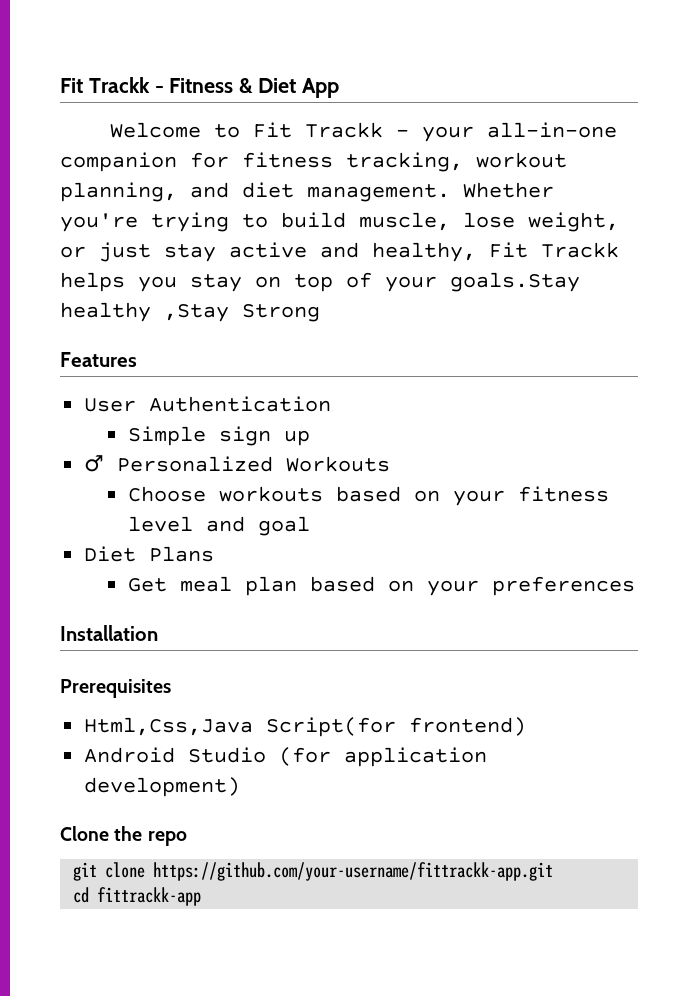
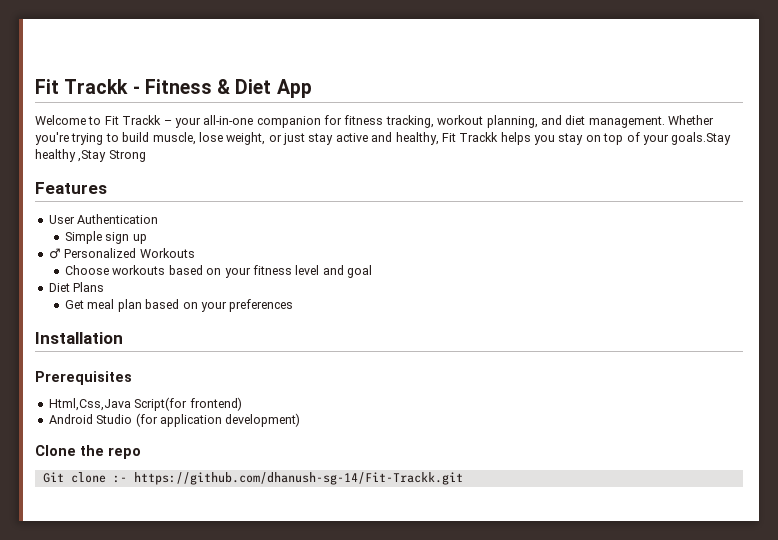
- git clone https://github.com/your-username/fittrackk-app.git
- cd fittrackk-app
+ Git clone :- https://github.com/dhanush-sg-14/Fit-Trackk.git

